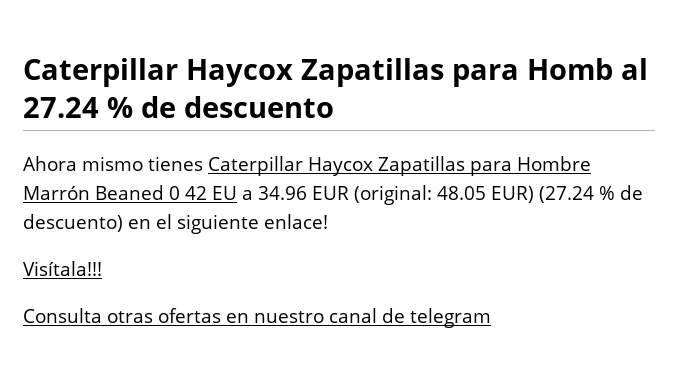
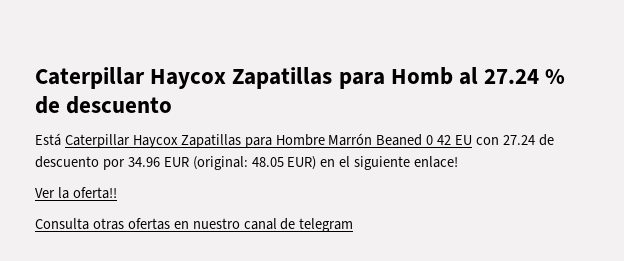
- Ahora mismo tienes Caterpillar Haycox Zapatillas para Hombre Marrón Beaned 0 42 EU a 34.96 EUR (original: 48.05 EUR) (27.24 % de descuento) en el siguiente enlace!
+ Está Caterpillar Haycox Zapatillas para Hombre Marrón Beaned 0 42 EU con 27.24 de descuento por 34.96 EUR (original: 48.05 EUR) en el siguiente enlace!
- Visítala!!!
+ Ver la oferta!!

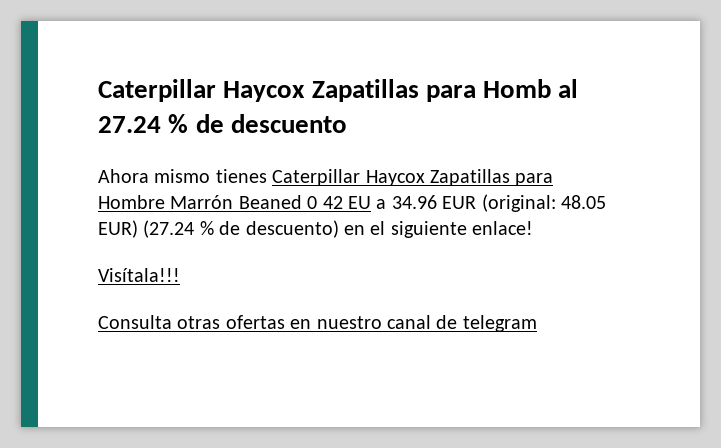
- Está Caterpillar Haycox Zapatillas para Hombre Marrón Beaned 0 42 EU con 27.24 de descuento por 34.96 EUR (original: 48.05 EUR) en el siguiente enlace!
+ Ahora mismo tienes Caterpillar Haycox Zapatillas para Hombre Marrón Beaned 0 42 EU a 34.96 EUR (original: 48.05 EUR) (27.24 % de descuento) en el siguiente enlace!
- Ver la oferta!!
+ Visítala!!!

